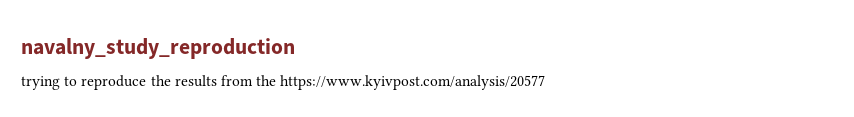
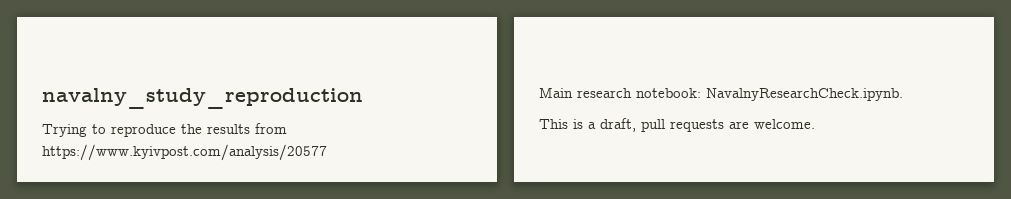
- trying to reproduce the results from the https://www.kyivpost.com/analysis/20577
+ Trying to reproduce the results from https://www.kyivpost.com/analysis/20577
+ Main research notebook: NavalnyResearchCheck.ipynb.
+ This is a draft, pull requests are welcome.

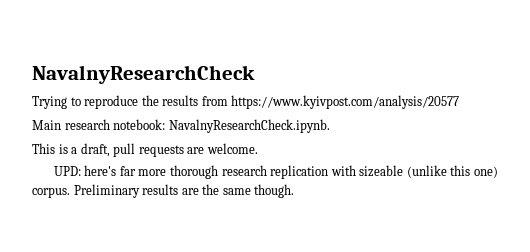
- navalny_study_reproduction
+ NavalnyResearchCheck
+ UPD: here's far more thorough research replication with sizeable (unlike this one) corpus. Preliminary results are the same though.

